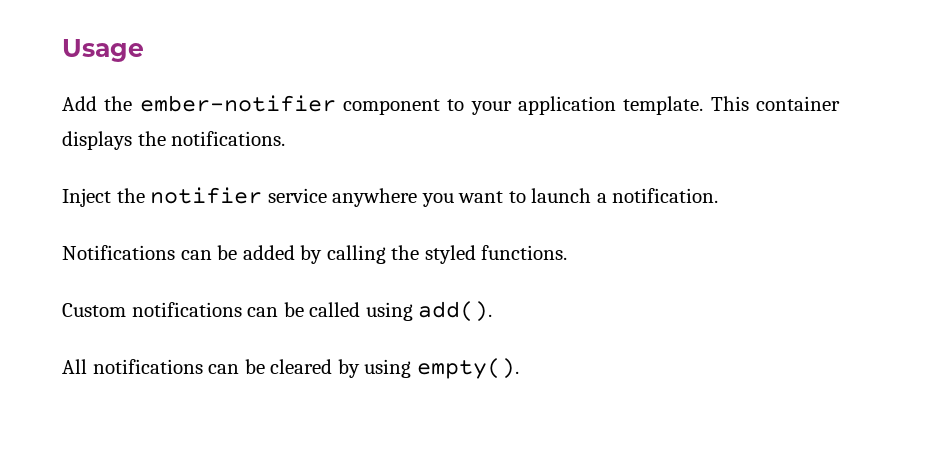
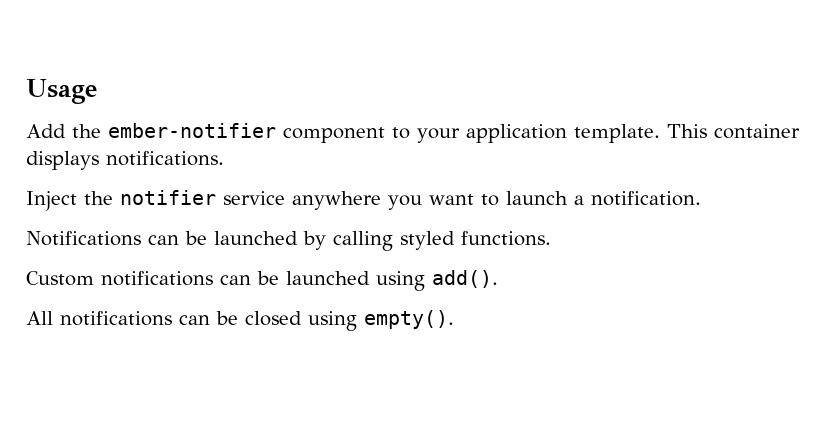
- This container displays the notifications.
+ This container displays notifications.
- Notifications can be added by calling the styled functions.
+ Notifications can be launched by calling styled functions.
- Custom notifications can be called using add().
+ Custom notifications can be launched using add().
- All notifications can be cleared by using empty().
+ All notifications can be closed using empty().

